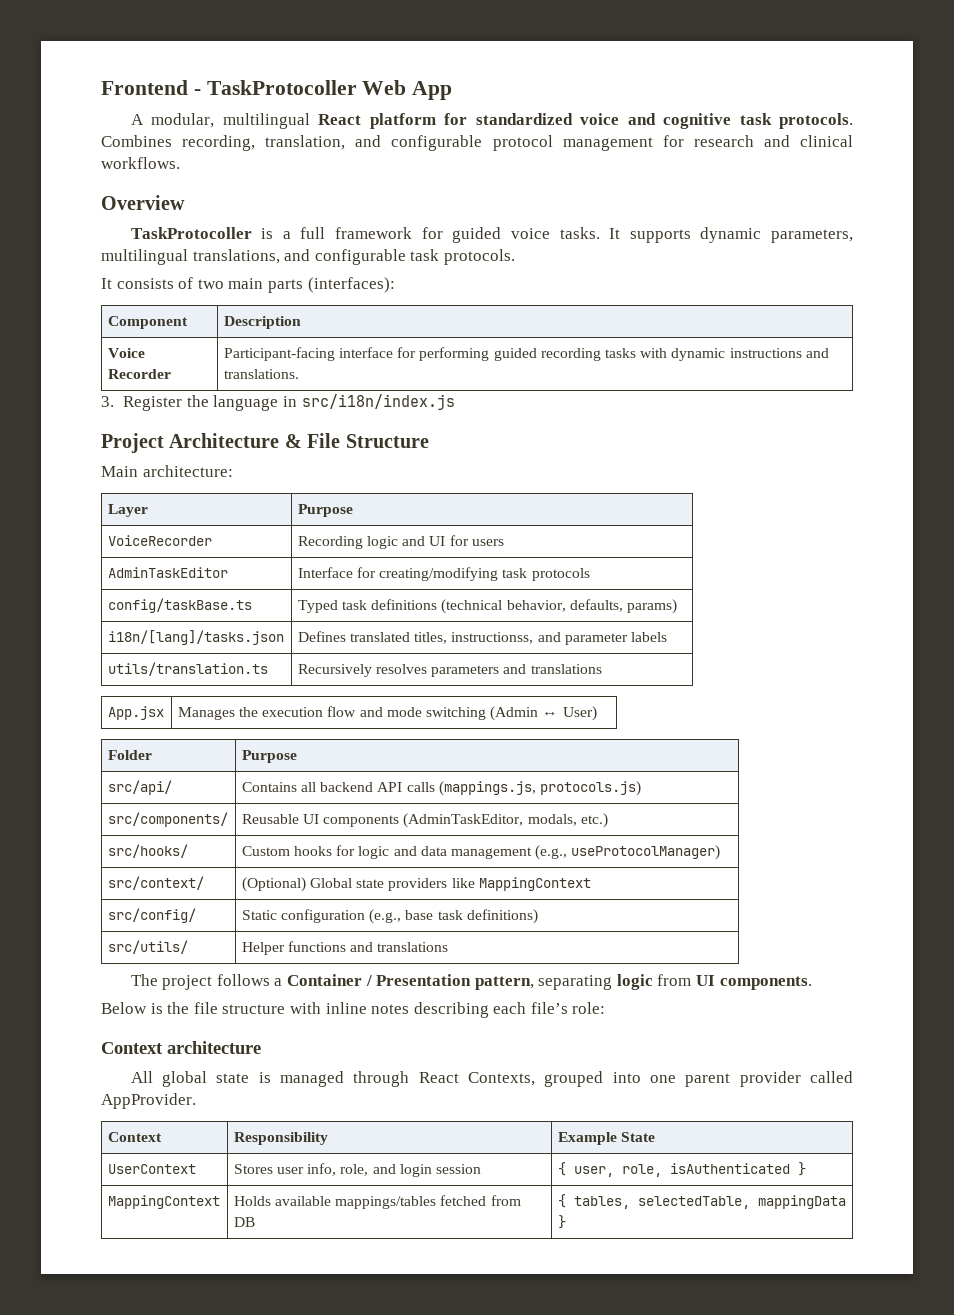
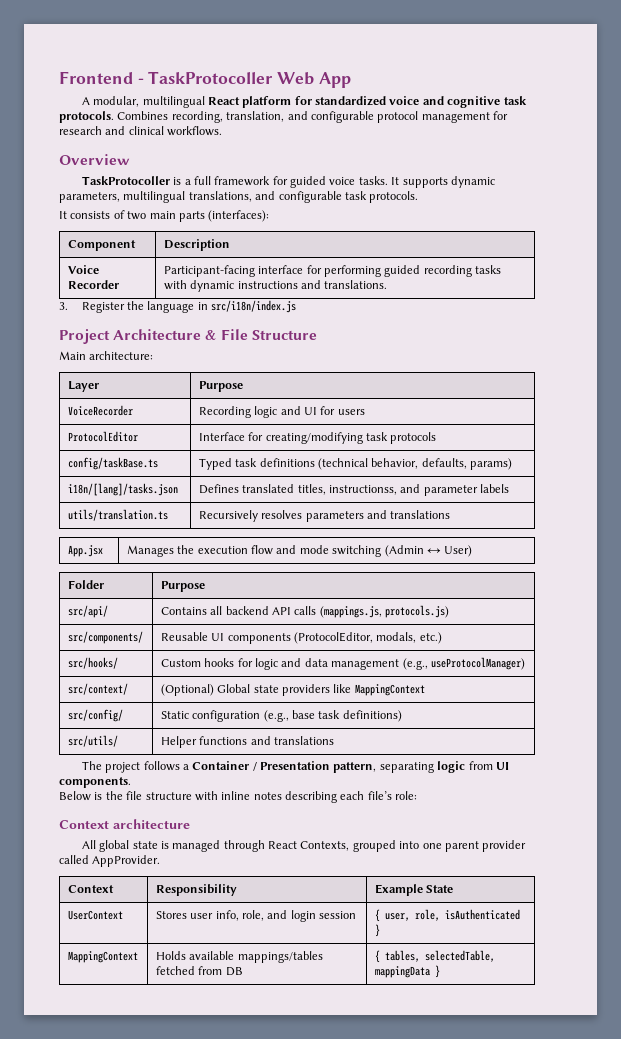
- AdminTaskEditor | Interface for creating/modifying task protocols
+ ProtocolEditor | Interface for creating/modifying task protocols
- src/components/ | Reusable UI components (AdminTaskEditor, modals, etc.)
+ src/components/ | Reusable UI components (ProtocolEditor, modals, etc.)

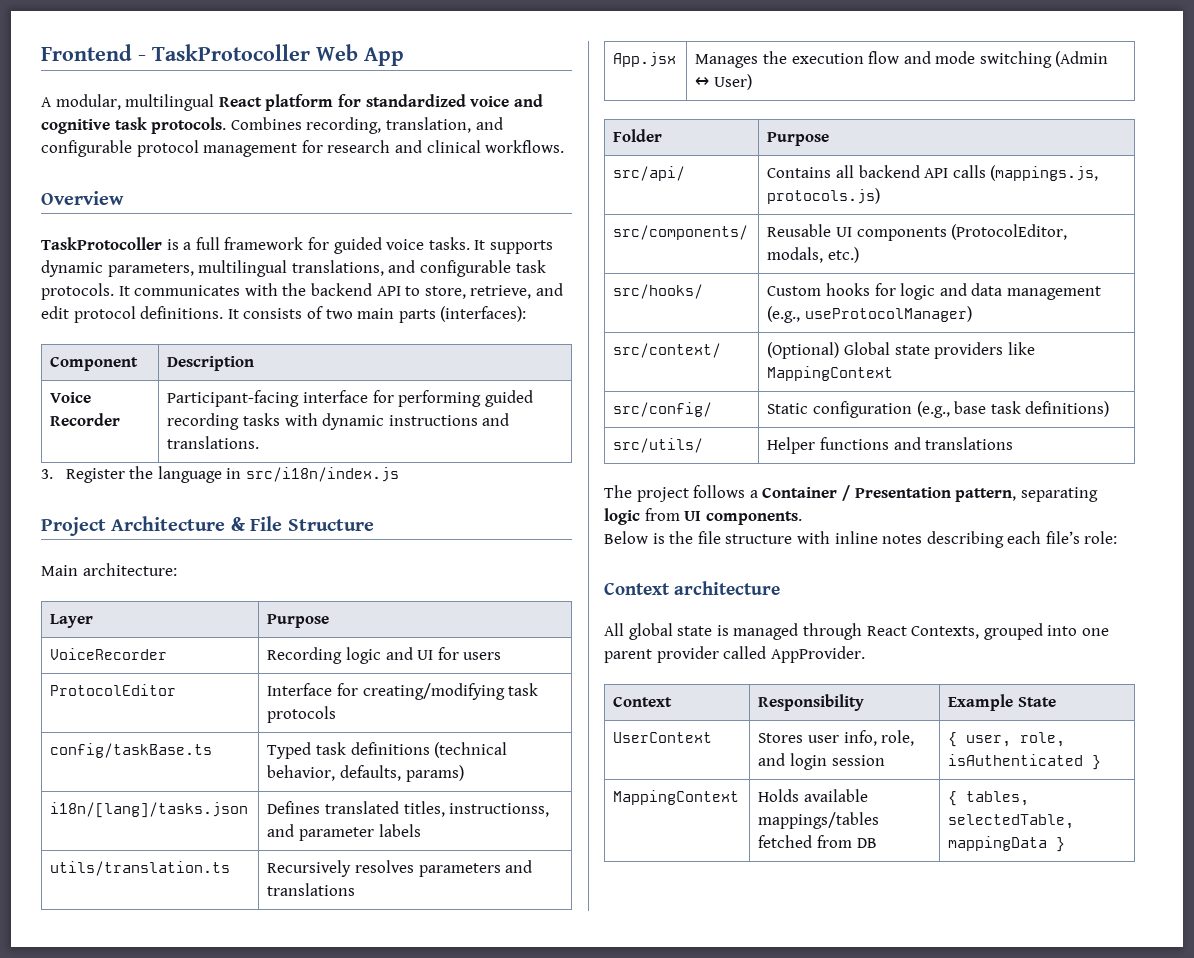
- It supports dynamic parameters, multilingual translations, and configurable task protocols.
- It consists of two main parts (interfaces):
+ It supports dynamic parameters, multilingual translations, and configurable task protocols. It communicates with the backend API to store, retrieve, and edit protocol definitions. It consists of two main parts (interfaces):

